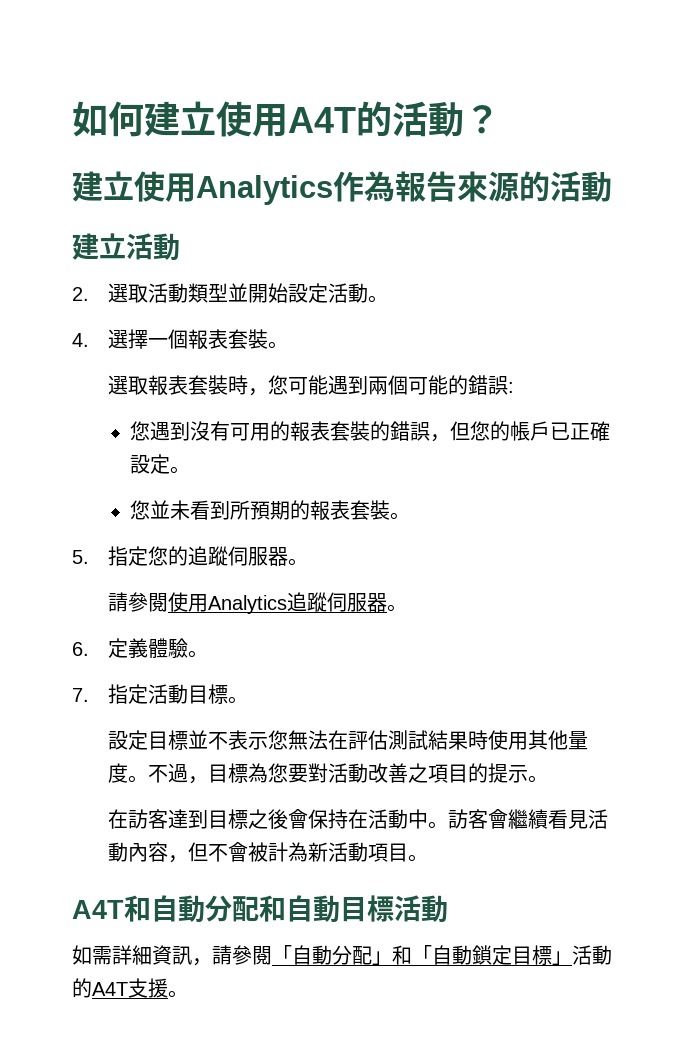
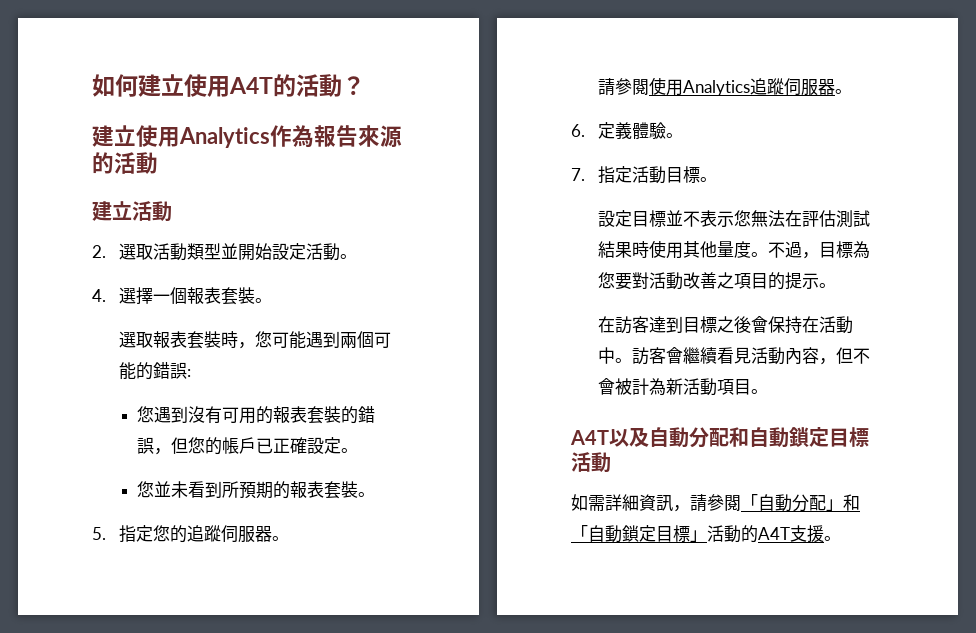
- A4T和自動分配和自動目標活動
+ A4T以及自動分配和自動鎖定目標活動

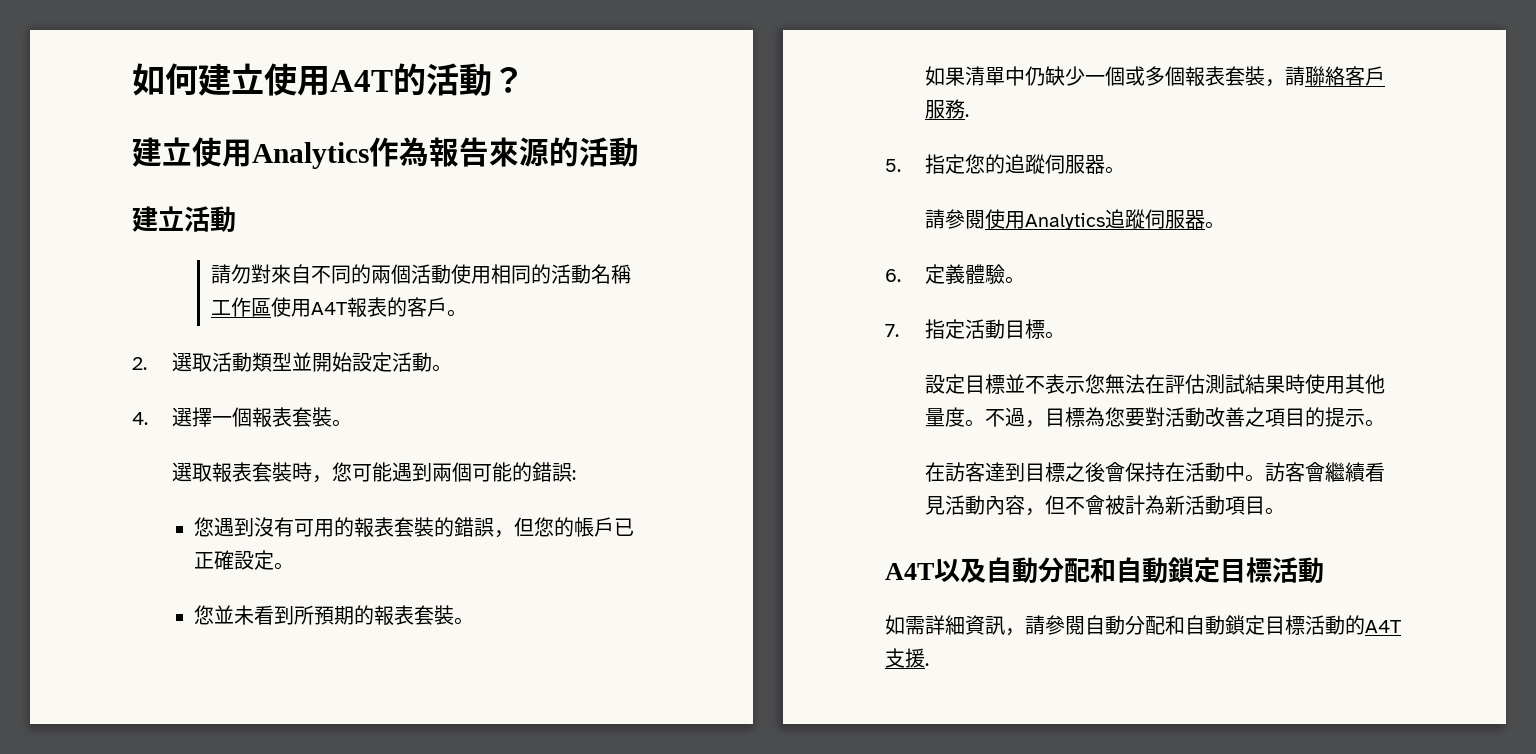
+ 請勿對來自不同的兩個活動使用相同的活動名稱工作區使用A4T報表的客戶。
+ 如果清單中仍缺少一個或多個報表套裝，請聯絡客戶服務.
- 如需詳細資訊，請參閱「自動分配」和「自動鎖定目標」活動的A4T支援。
+ 如需詳細資訊，請參閱自動分配和自動鎖定目標活動的A4T支援.

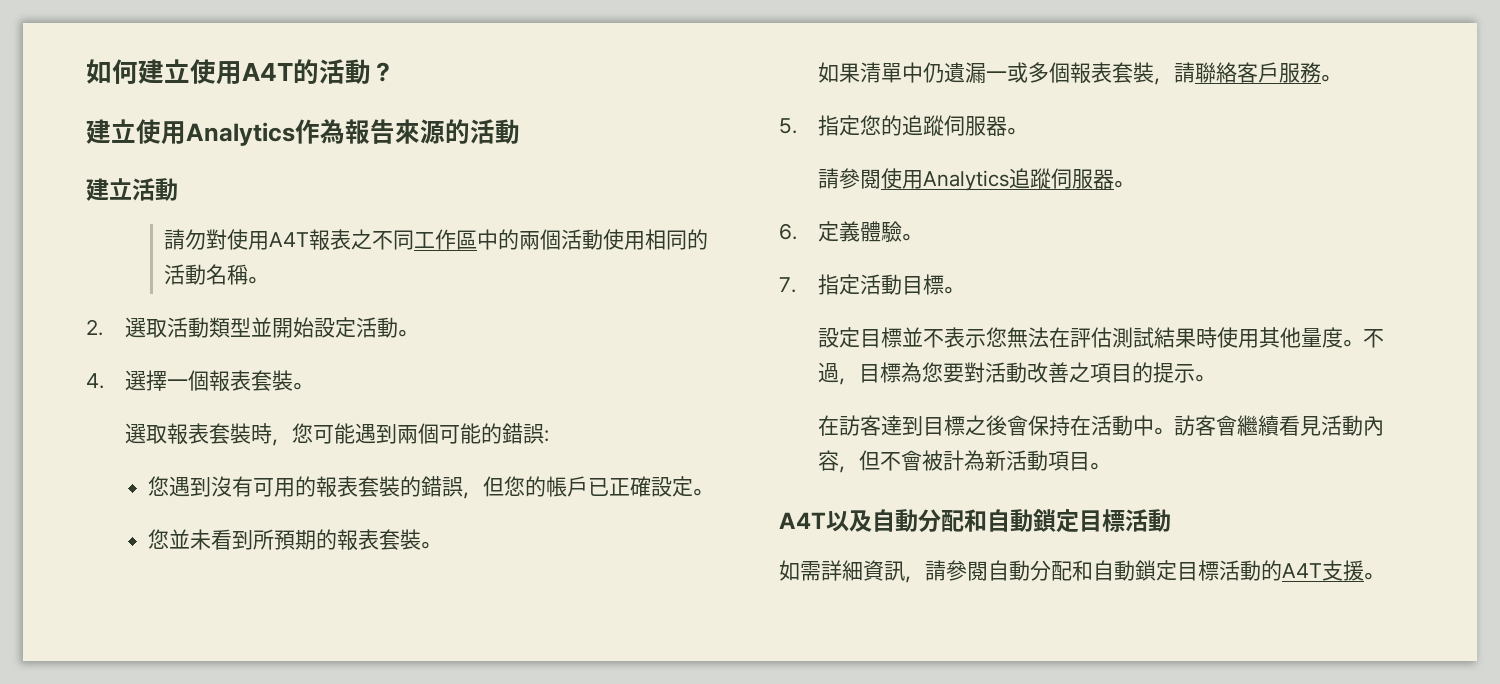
- 請勿對來自不同的兩個活動使用相同的活動名稱工作區使用A4T報表的客戶。
+ 請勿對使用A4T報表之不同工作區中的兩個活動使用相同的活動名稱。
- 如果清單中仍缺少一個或多個報表套裝，請聯絡客戶服務.
+ 如果清單中仍遺漏一或多個報表套裝，請聯絡客戶服務。
- 如需詳細資訊，請參閱自動分配和自動鎖定目標活動的A4T支援.
+ 如需詳細資訊，請參閱自動分配和自動鎖定目標活動的A4T支援。

